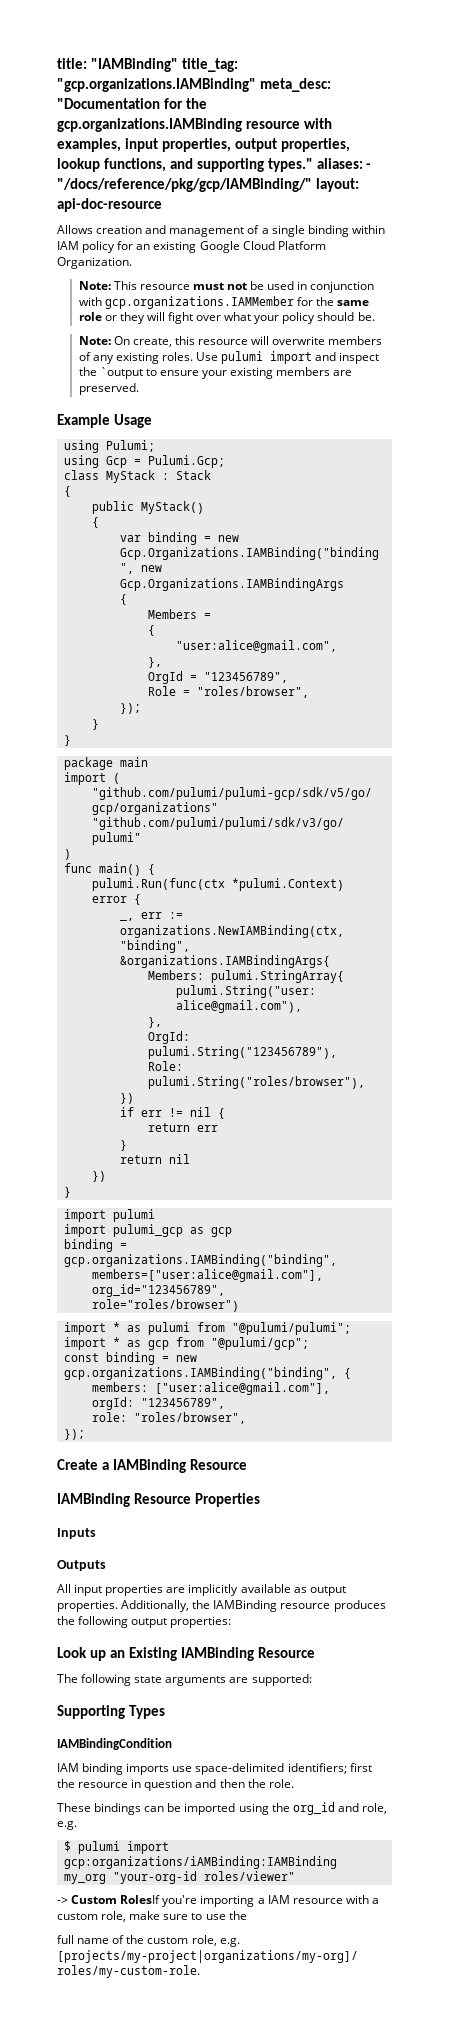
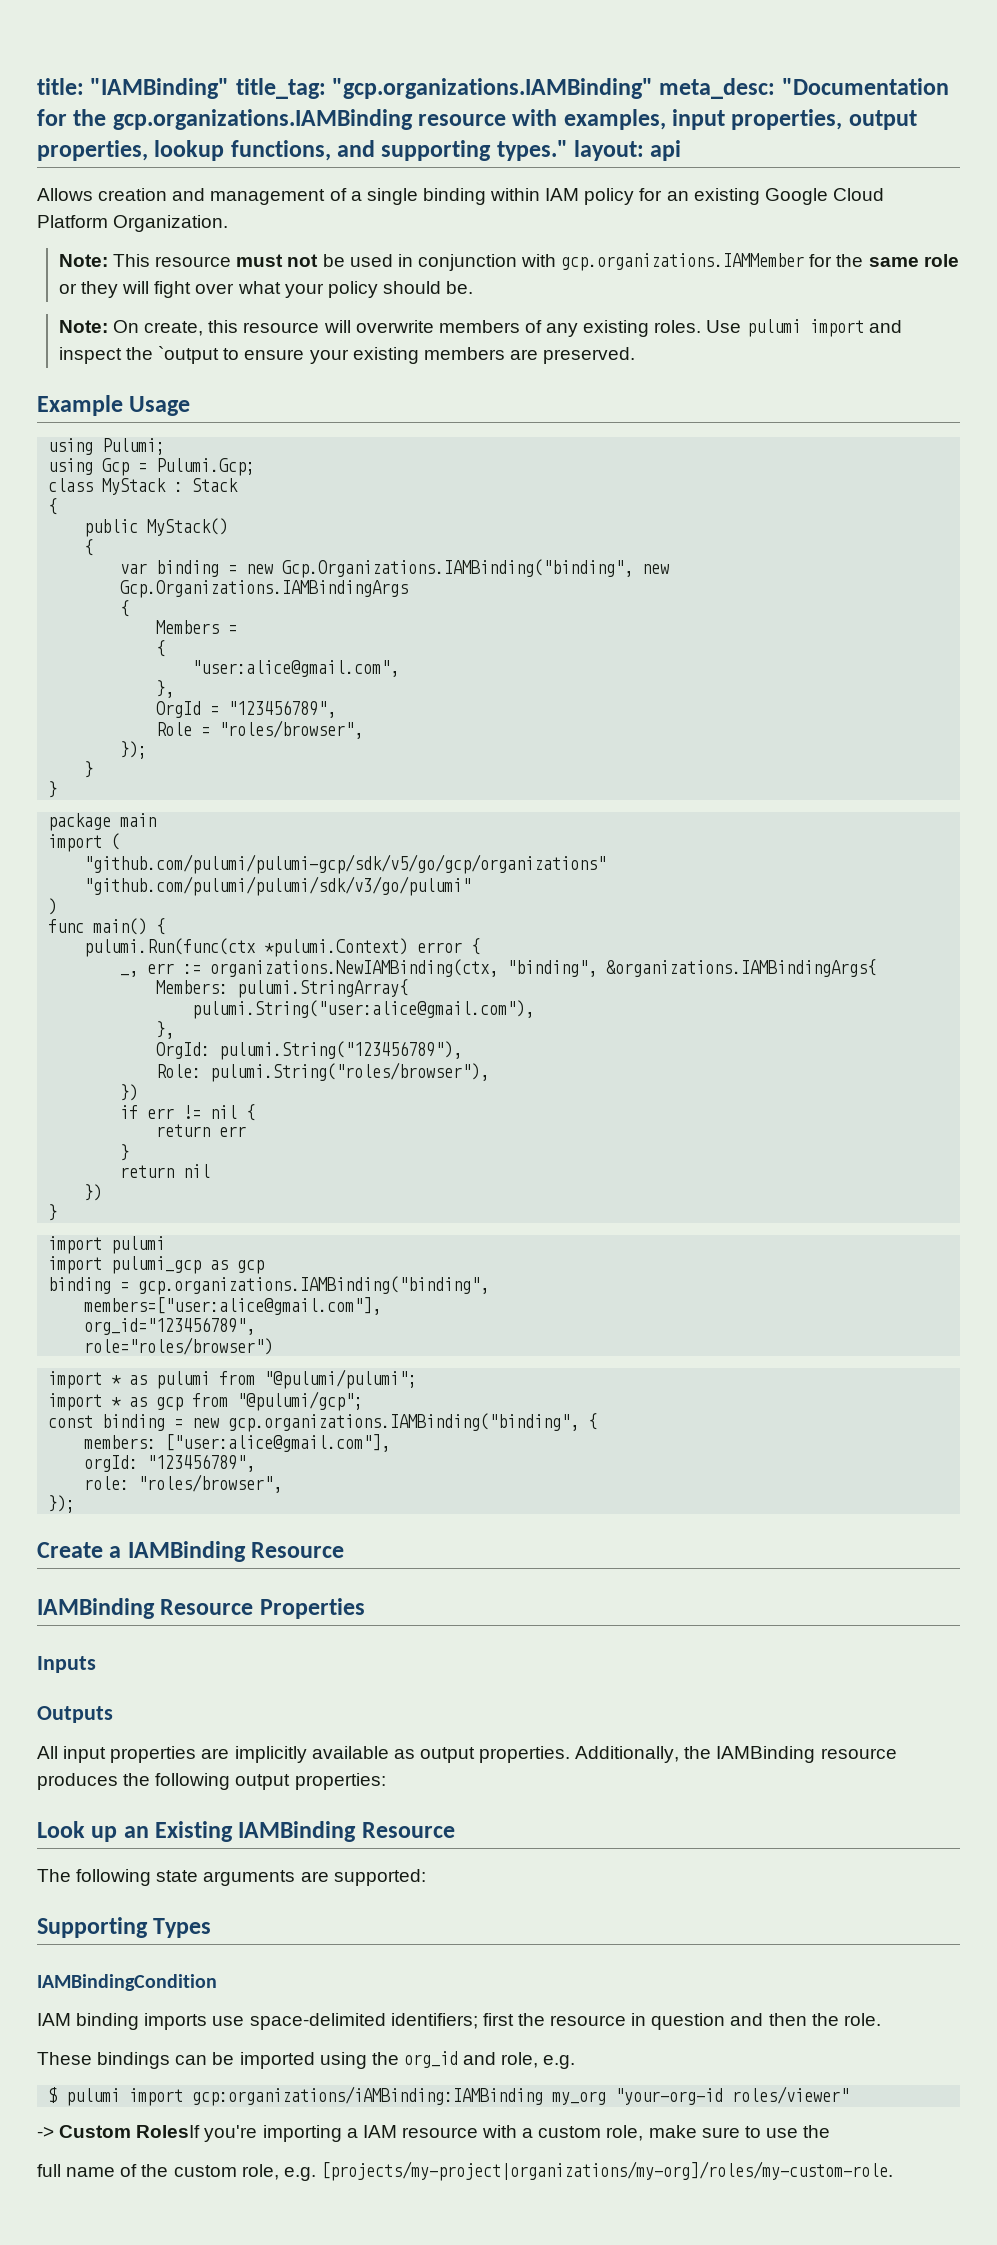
- title: "IAMBinding" title_tag: "gcp.organizations.IAMBinding" meta_desc: "Documentation for the gcp.organizations.IAMBinding resource with examples, input properties, output properties, lookup functions, and supporting types." aliases: - "/docs/reference/pkg/gcp/IAMBinding/" layout: api-doc-resource
+ title: "IAMBinding" title_tag: "gcp.organizations.IAMBinding" meta_desc: "Documentation for the gcp.organizations.IAMBinding resource with examples, input properties, output properties, lookup functions, and supporting types." layout: api

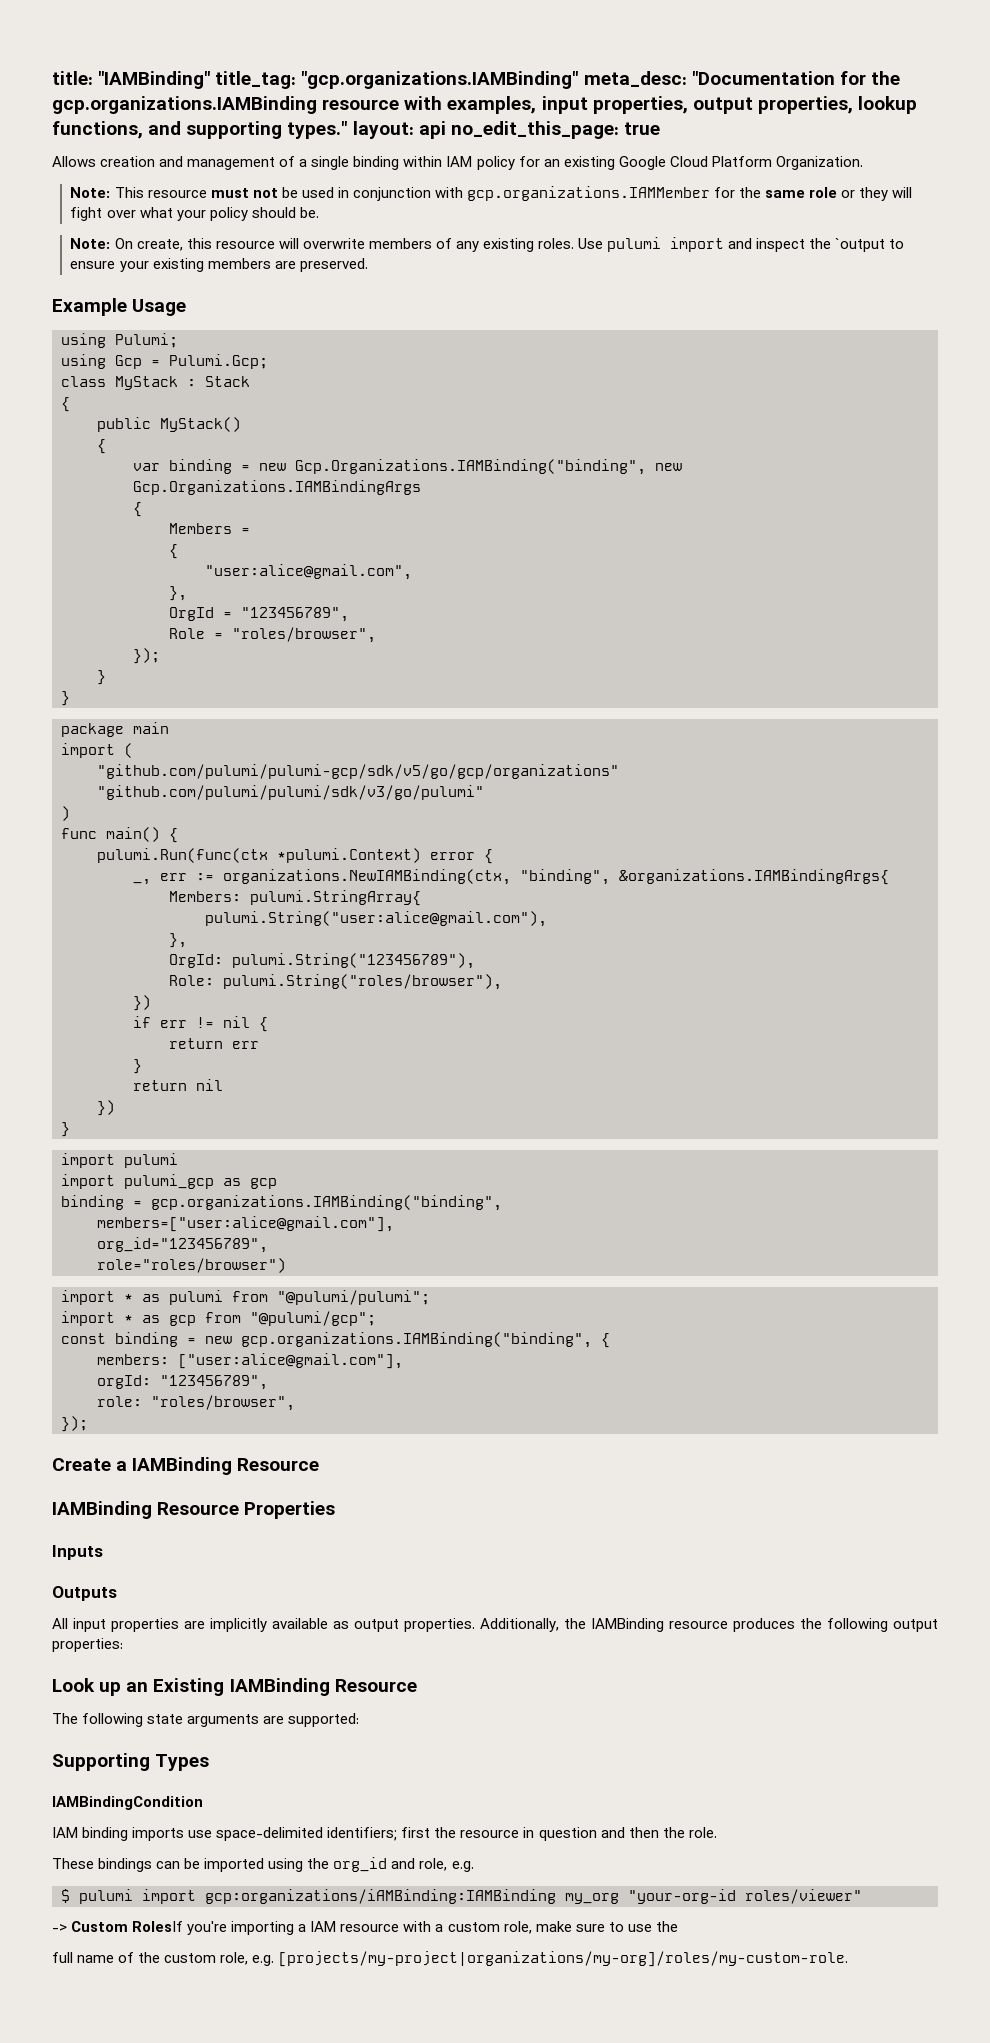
- title: "IAMBinding" title_tag: "gcp.organizations.IAMBinding" meta_desc: "Documentation for the gcp.organizations.IAMBinding resource with examples, input properties, output properties, lookup functions, and supporting types." layout: api
+ title: "IAMBinding" title_tag: "gcp.organizations.IAMBinding" meta_desc: "Documentation for the gcp.organizations.IAMBinding resource with examples, input properties, output properties, lookup functions, and supporting types." layout: api no_edit_this_page: true

